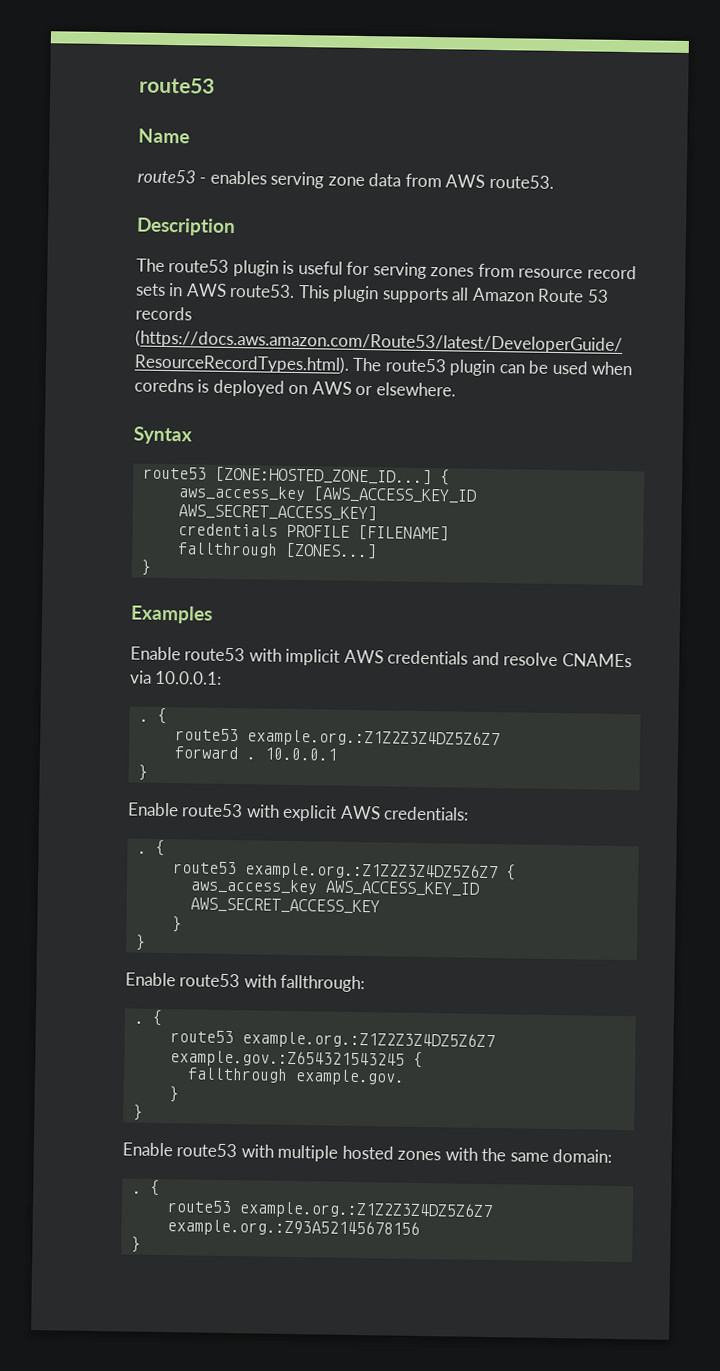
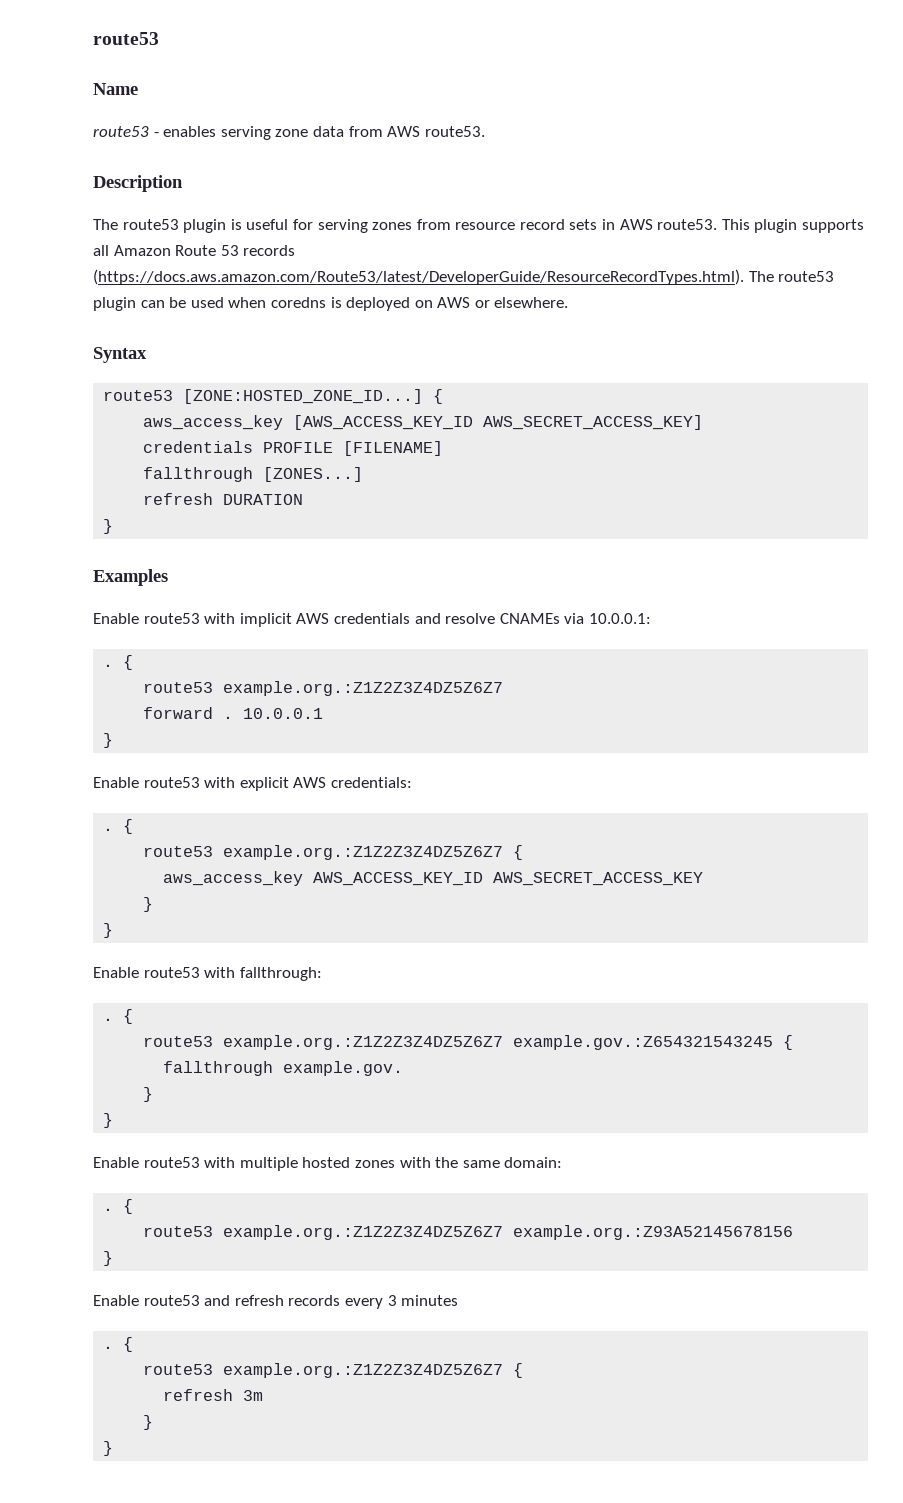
+ refresh DURATION
+ Enable route53 and refresh records every 3 minutes
+ . {
+ route53 example.org.:Z1Z2Z3Z4DZ5Z6Z7 {
+ refresh 3m
+ }
+ }

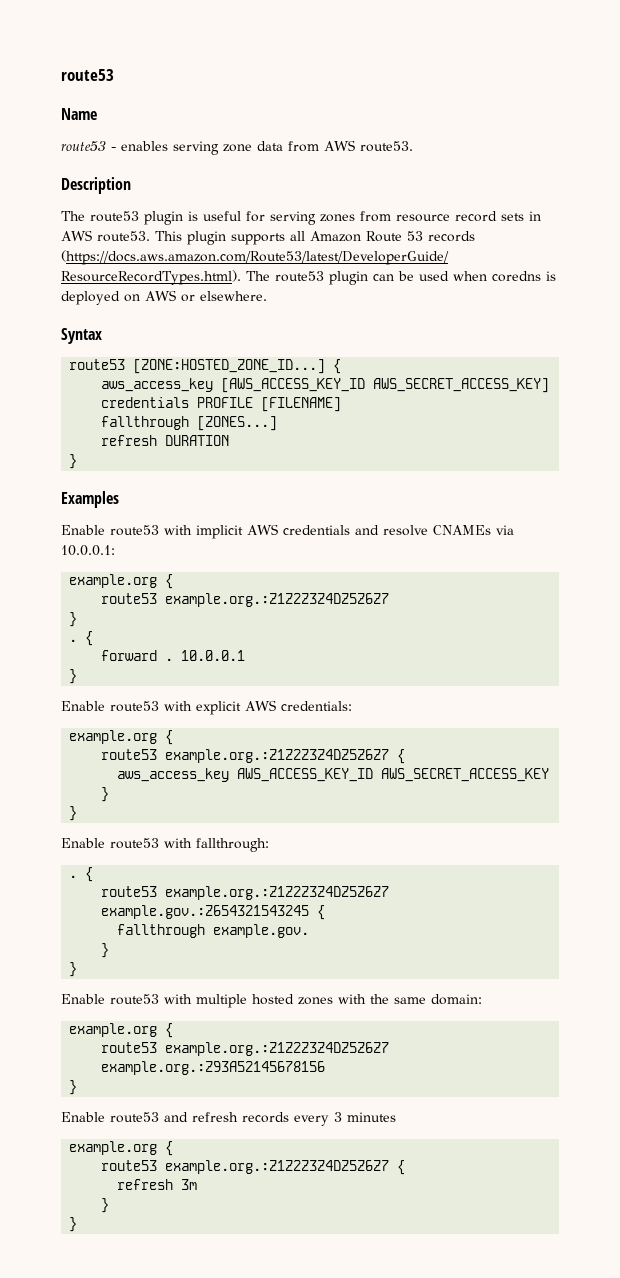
  Enable route53 with implicit AWS credentials and resolve CNAMEs via 10.0.0.1:
+ example.org {
+ route53 example.org.:Z1Z2Z3Z4DZ5Z6Z7
+ }
  . {
- route53 example.org.:Z1Z2Z3Z4DZ5Z6Z7
  Enable route53 with explicit AWS credentials:
- . {
+ example.org {
  Enable route53 with multiple hosted zones with the same domain:
- . {
+ example.org {
  Enable route53 and refresh records every 3 minutes
- . {
+ example.org {

